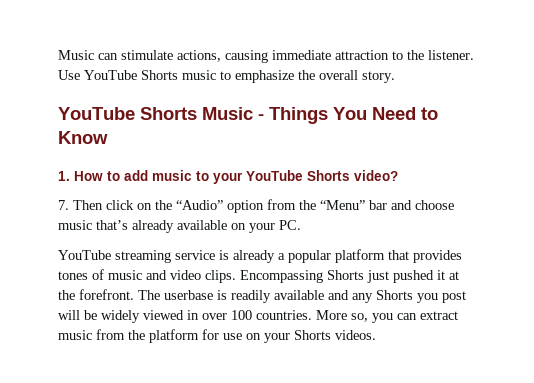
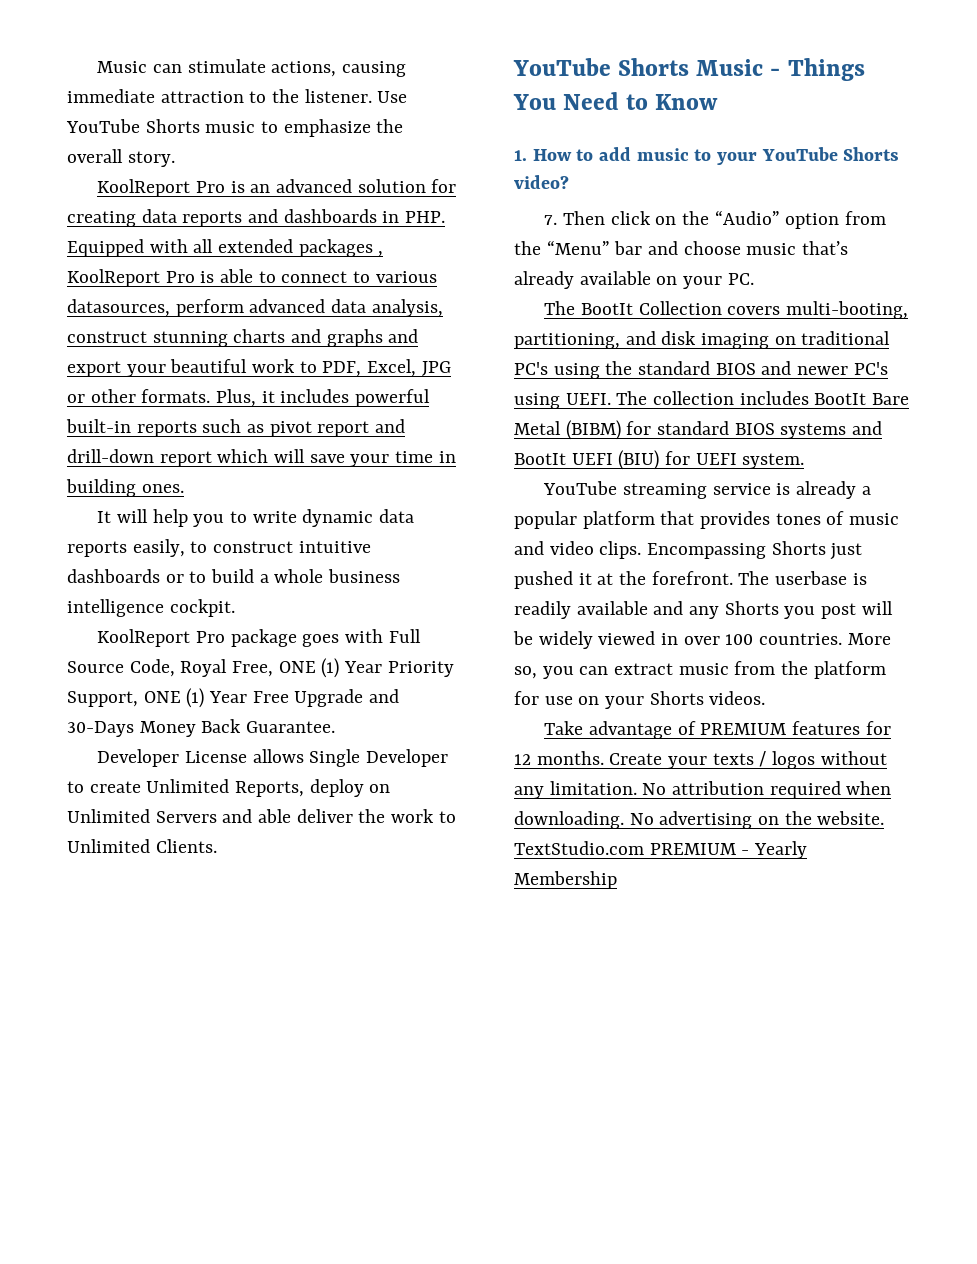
+ KoolReport Pro is an advanced solution for creating data reports and dashboards in PHP. Equipped with all extended packages , KoolReport Pro is able to connect to various datasources, perform advanced data analysis, construct stunning charts and graphs and export your beautiful work to PDF, Excel, JPG or other formats. Plus, it includes powerful built-in reports such as pivot report and drill-down report which will save your time in building ones.
+ It will help you to write dynamic data reports easily, to construct intuitive dashboards or to build a whole business intelligence cockpit.
+ KoolReport Pro package goes with Full Source Code, Royal Free, ONE (1) Year Priority Support, ONE (1) Year Free Upgrade and 30-Days Money Back Guarantee.
+ Developer License allows Single Developer to create Unlimited Reports, deploy on Unlimited Servers and able deliver the work to Unlimited Clients.
+ The BootIt Collection covers multi-booting, partitioning, and disk imaging on traditional PC's using the standard BIOS and newer PC's using UEFI. The collection includes BootIt Bare Metal (BIBM) for standard BIOS systems and BootIt UEFI (BIU) for UEFI system.
+ Take advantage of PREMIUM features for 12 months. Create your texts / logos without any limitation. No attribution required when downloading. No advertising on the website. TextStudio.com PREMIUM - Yearly Membership

